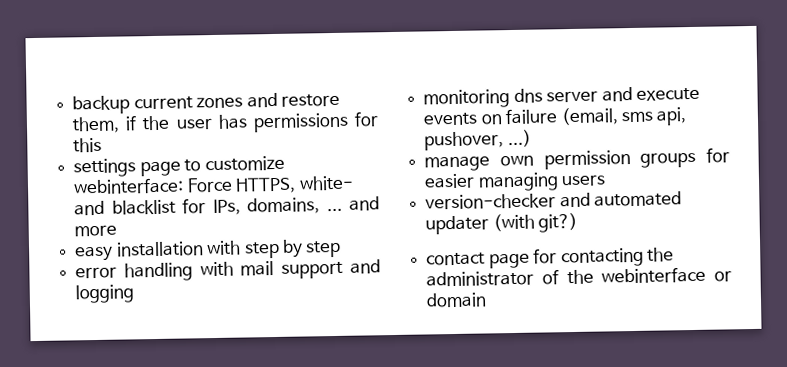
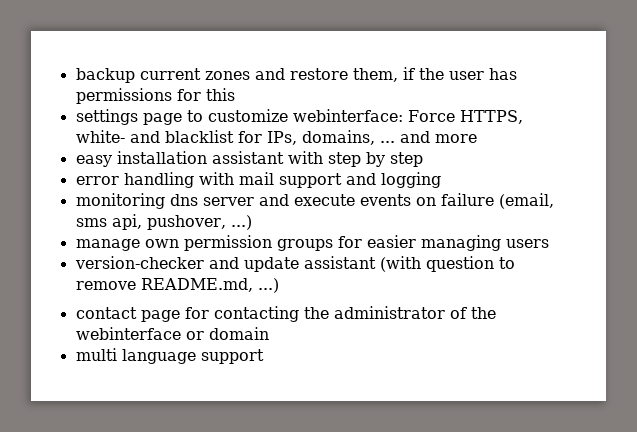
- easy installation with step by step
+ easy installation assistant with step by step
- version-checker and automated updater (with git?)
+ version-checker and update assistant (with question to remove README.md, ...)
+ multi language support

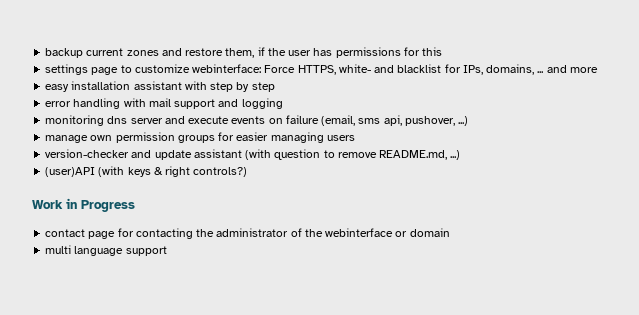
+ (user)API (with keys & right controls?)
+ Work in Progress

